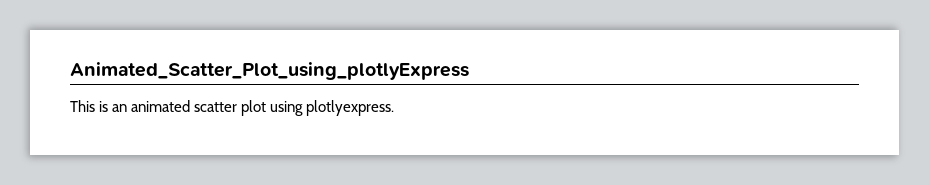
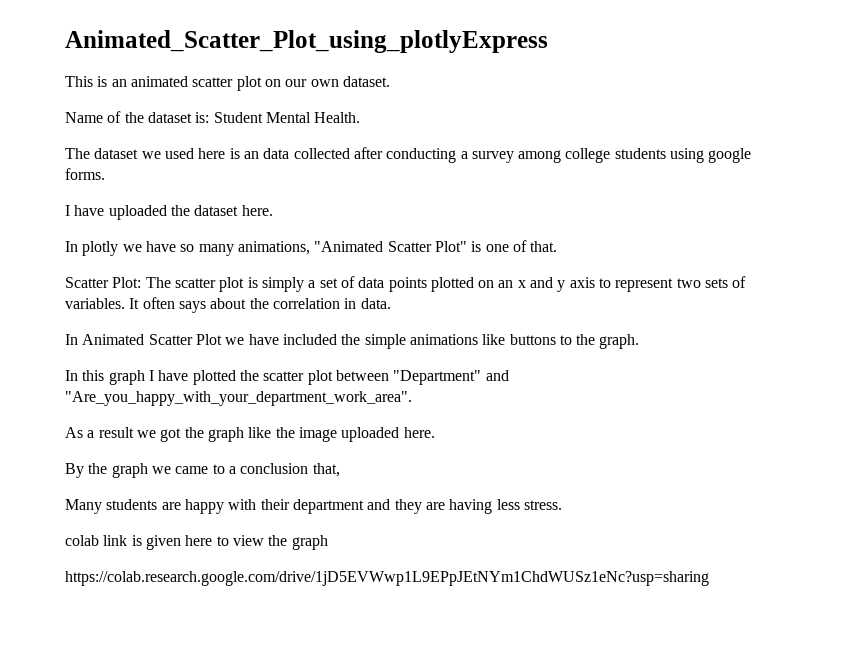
- This is an animated scatter plot using plotlyexpress.
+ This is an animated scatter plot on our own dataset.
+ Name of the dataset is: Student Mental Health.
+ The dataset we used here is an data collected after conducting a survey among college students using google forms.
+ I have uploaded the dataset here.
+ In plotly we have so many animations, "Animated Scatter Plot" is one of that.
+ Scatter Plot: The scatter plot is simply a set of data points plotted on an x and y axis to represent two sets of variables. It often says about the correlation in data.
+ In Animated Scatter Plot we have included the simple animations like buttons to the graph.
+ In this graph I have plotted the scatter plot between "Department" and "Are_you_happy_with_your_department_work_area".
+ As a result we got the graph like the image uploaded here.
+ By the graph we came to a conclusion that,
+ Many students are happy with their department and they are having less stress.
+ colab link is given here to view the graph
+ https://colab.research.google.com/drive/1jD5EVWwp1L9EPpJEtNYm1ChdWUSz1eNc?usp=sharing

